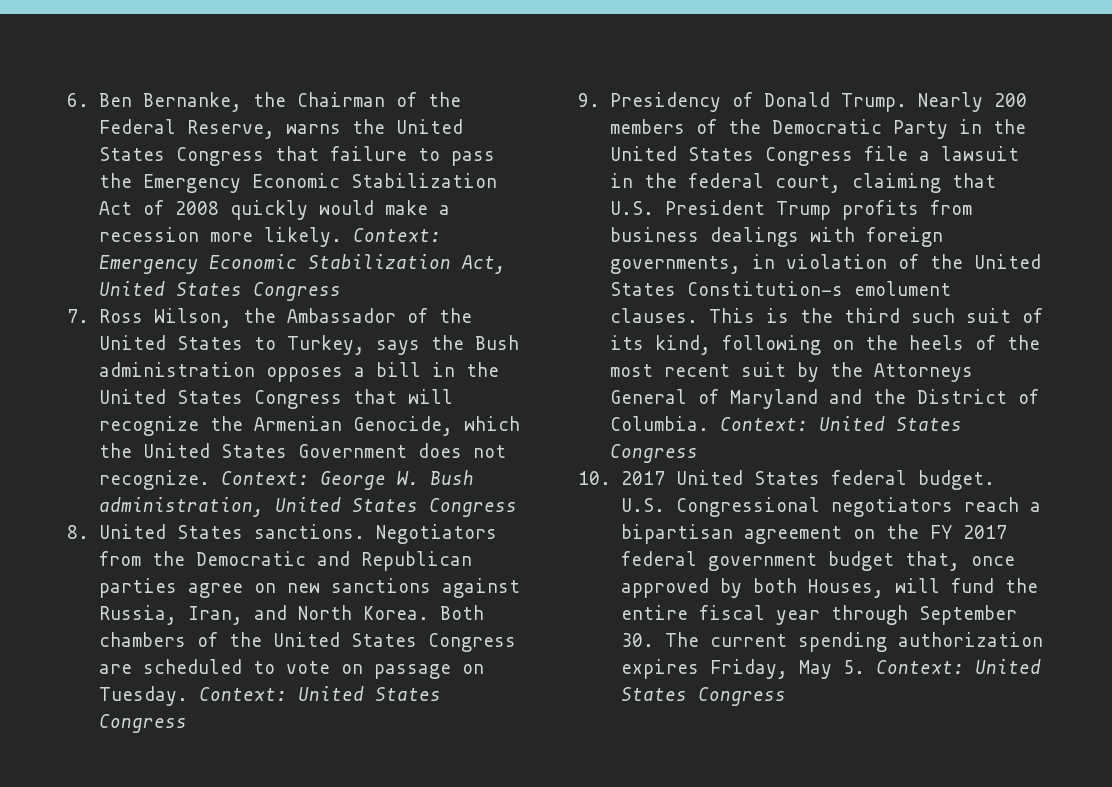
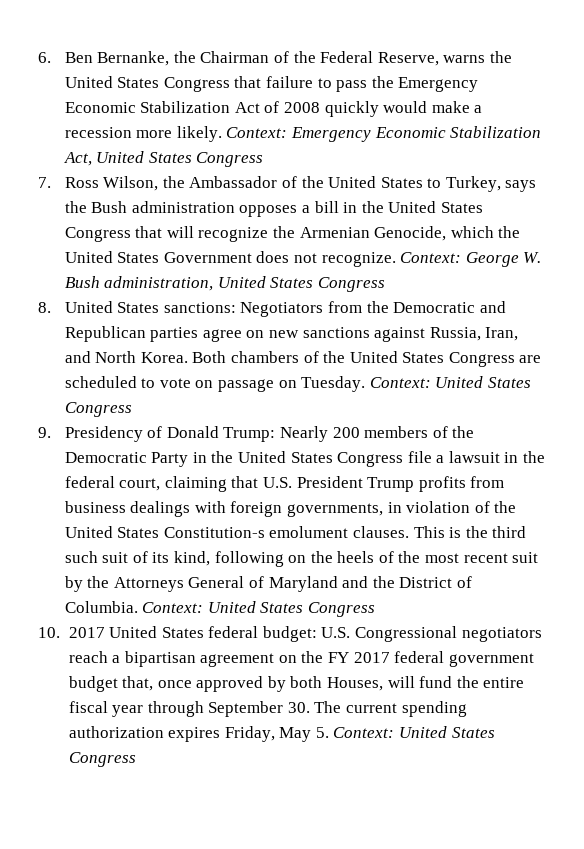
- 8. United States sanctions. Negotiators from the Democratic and Republican parties agree on new sanctions against Russia, Iran, and North Korea.
+ 8. United States sanctions: Negotiators from the Democratic and Republican parties agree on new sanctions against Russia, Iran, and North Korea.
- 9. Presidency of Donald Trump. Nearly 200 members of the Democratic Party in the United States Congress file a lawsuit in the federal court, claiming that U.S. President Trump profits from business dealings with foreign governments, in violation of the United States Constitution-s emolument clauses.
+ 9. Presidency of Donald Trump: Nearly 200 members of the Democratic Party in the United States Congress file a lawsuit in the federal court, claiming that U.S. President Trump profits from business dealings with foreign governments, in violation of the United States Constitution-s emolument clauses.
- 10. 2017 United States federal budget. U.S. Congressional negotiators reach a bipartisan agreement on the FY 2017 federal government budget that, once approved by both Houses, will fund the entire fiscal year through September 30. The current spending authorization expires Friday, May 5. Context: United States Congress
+ 10. 2017 United States federal budget: U.S. Congressional negotiators reach a bipartisan agreement on the FY 2017 federal government budget that, once approved by both Houses, will fund the entire fiscal year through September 30. The current spending authorization expires Friday, May 5. Context: United States Congress

